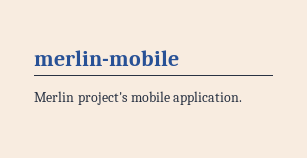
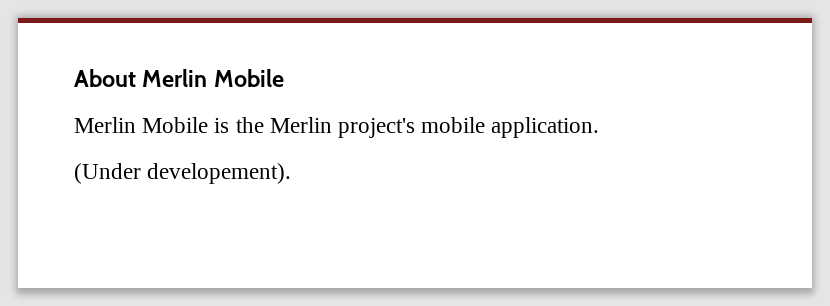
- merlin-mobile
- Merlin project's mobile application.
+ About Merlin Mobile
+ Merlin Mobile is the Merlin project's mobile application.
+ (Under developement).

